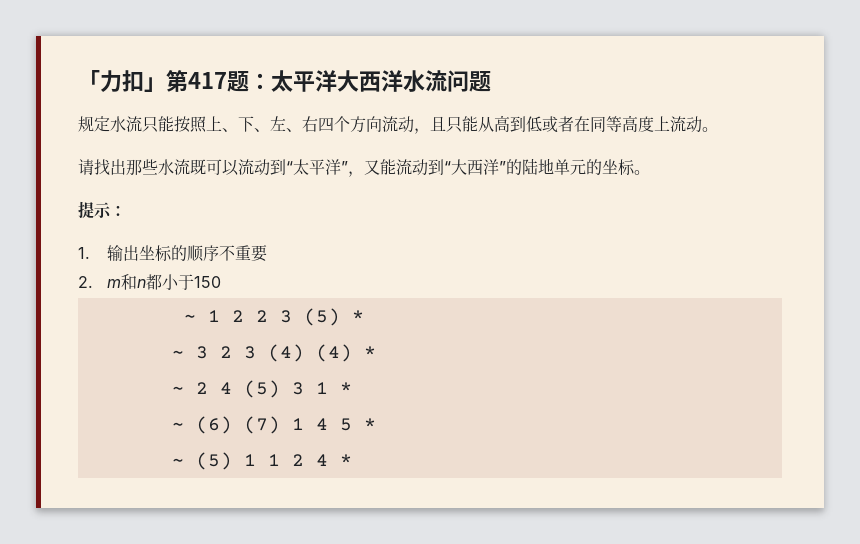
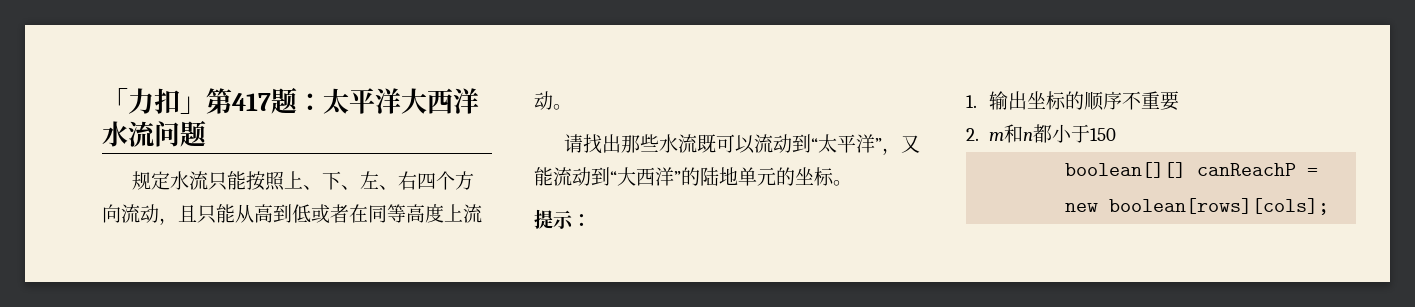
- ~ 1 2 2 3 (5) *
- ~ 3 2 3 (4) (4) *
- ~ 2 4 (5) 3 1 *
- ~ (6) (7) 1 4 5 *
- ~ (5) 1 1 2 4 *
+ boolean[][] canReachP = new boolean[rows][cols];

